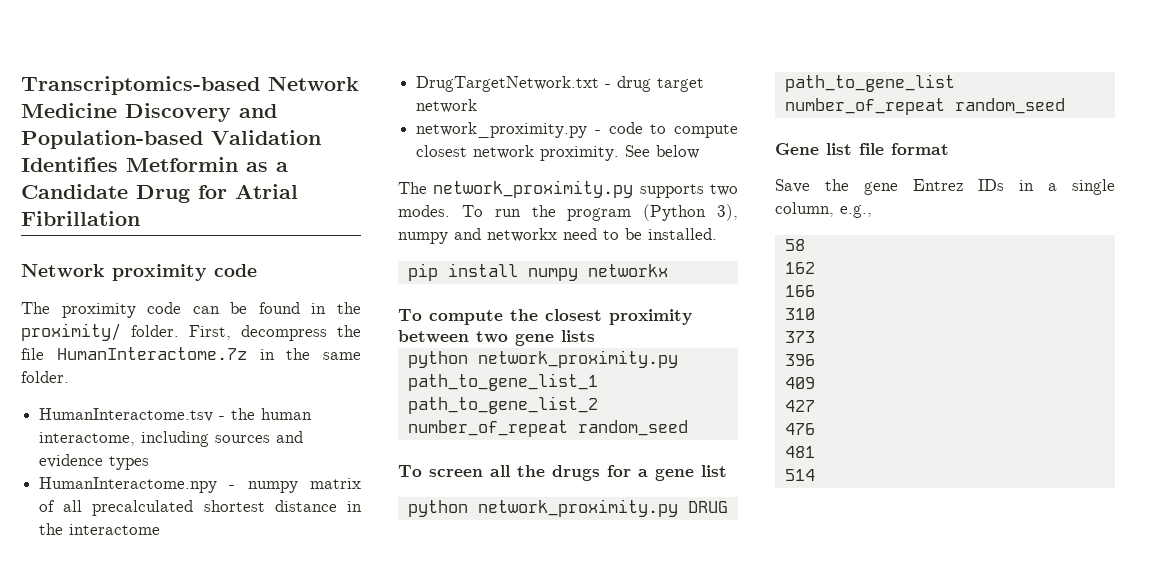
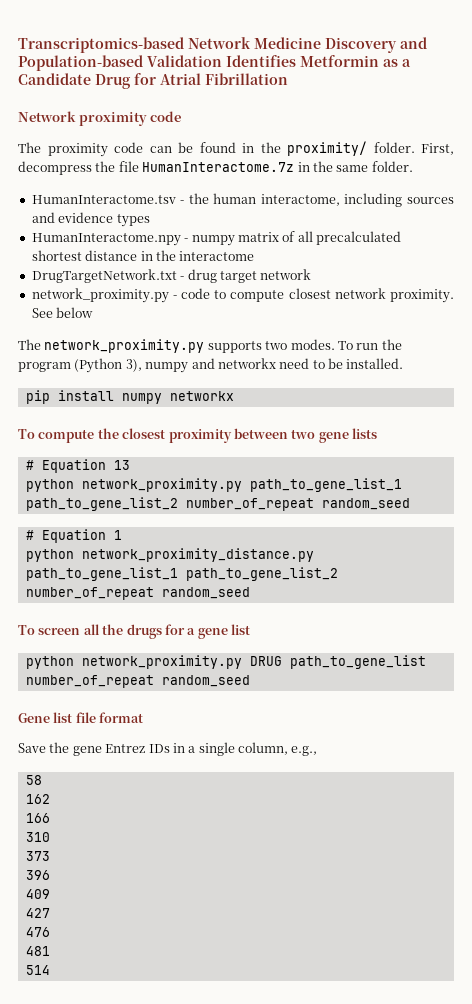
+ # Equation 13
+ # Equation 1
+ python network_proximity_distance.py path_to_gene_list_1 path_to_gene_list_2 number_of_repeat random_seed

